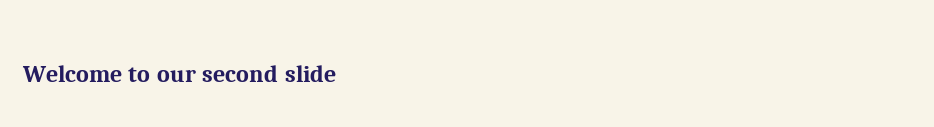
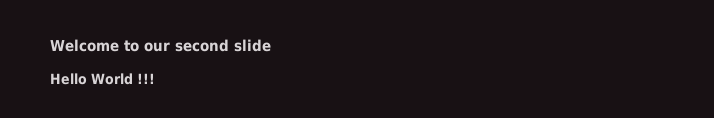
+ Hello World !!!

